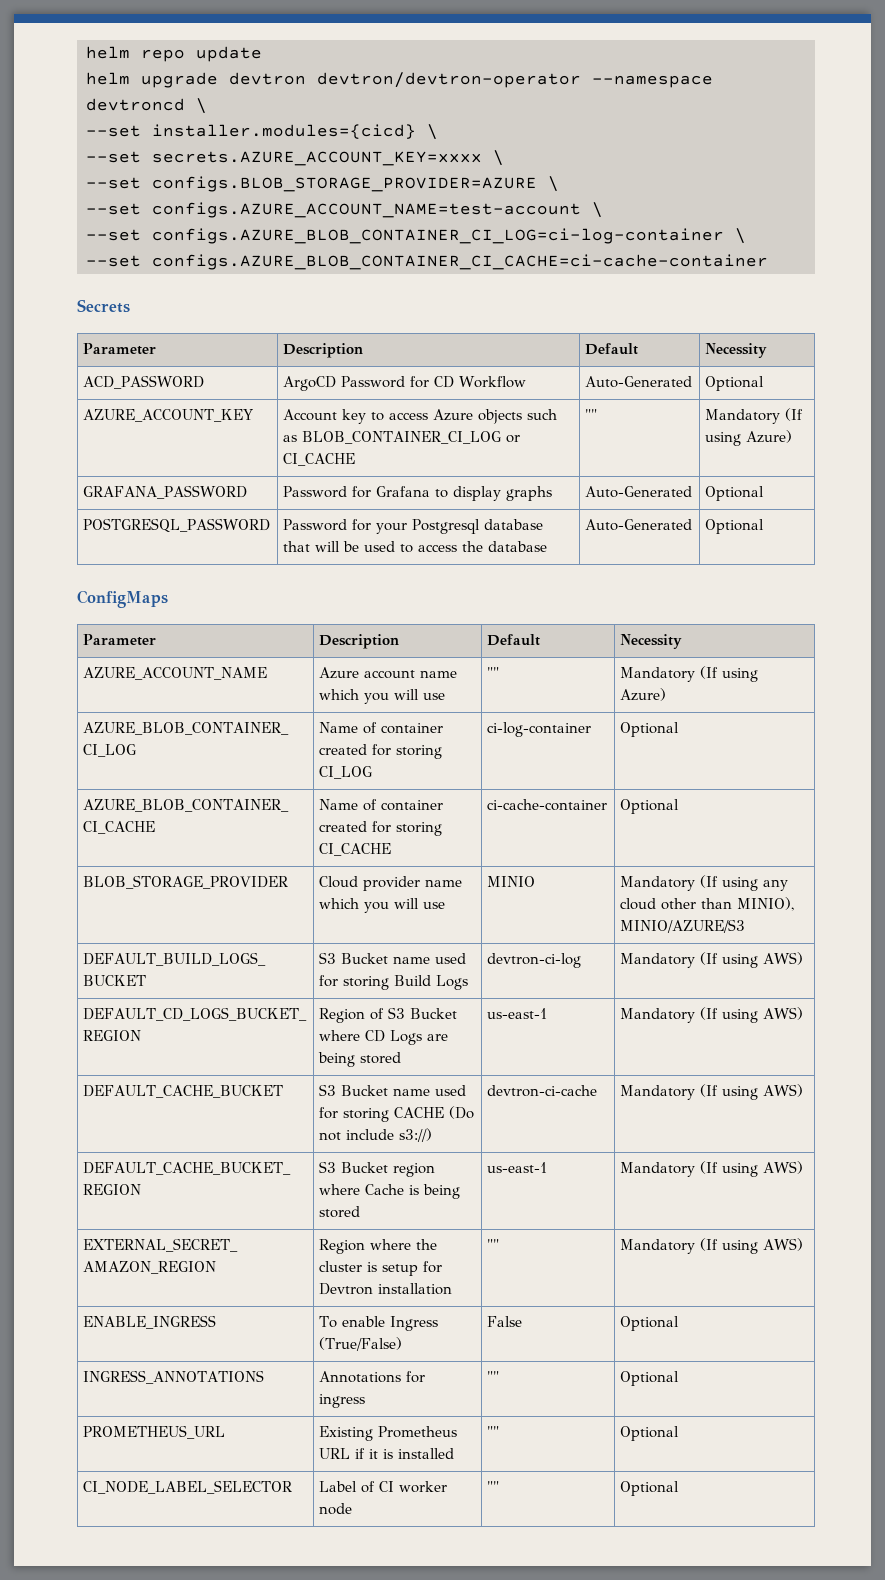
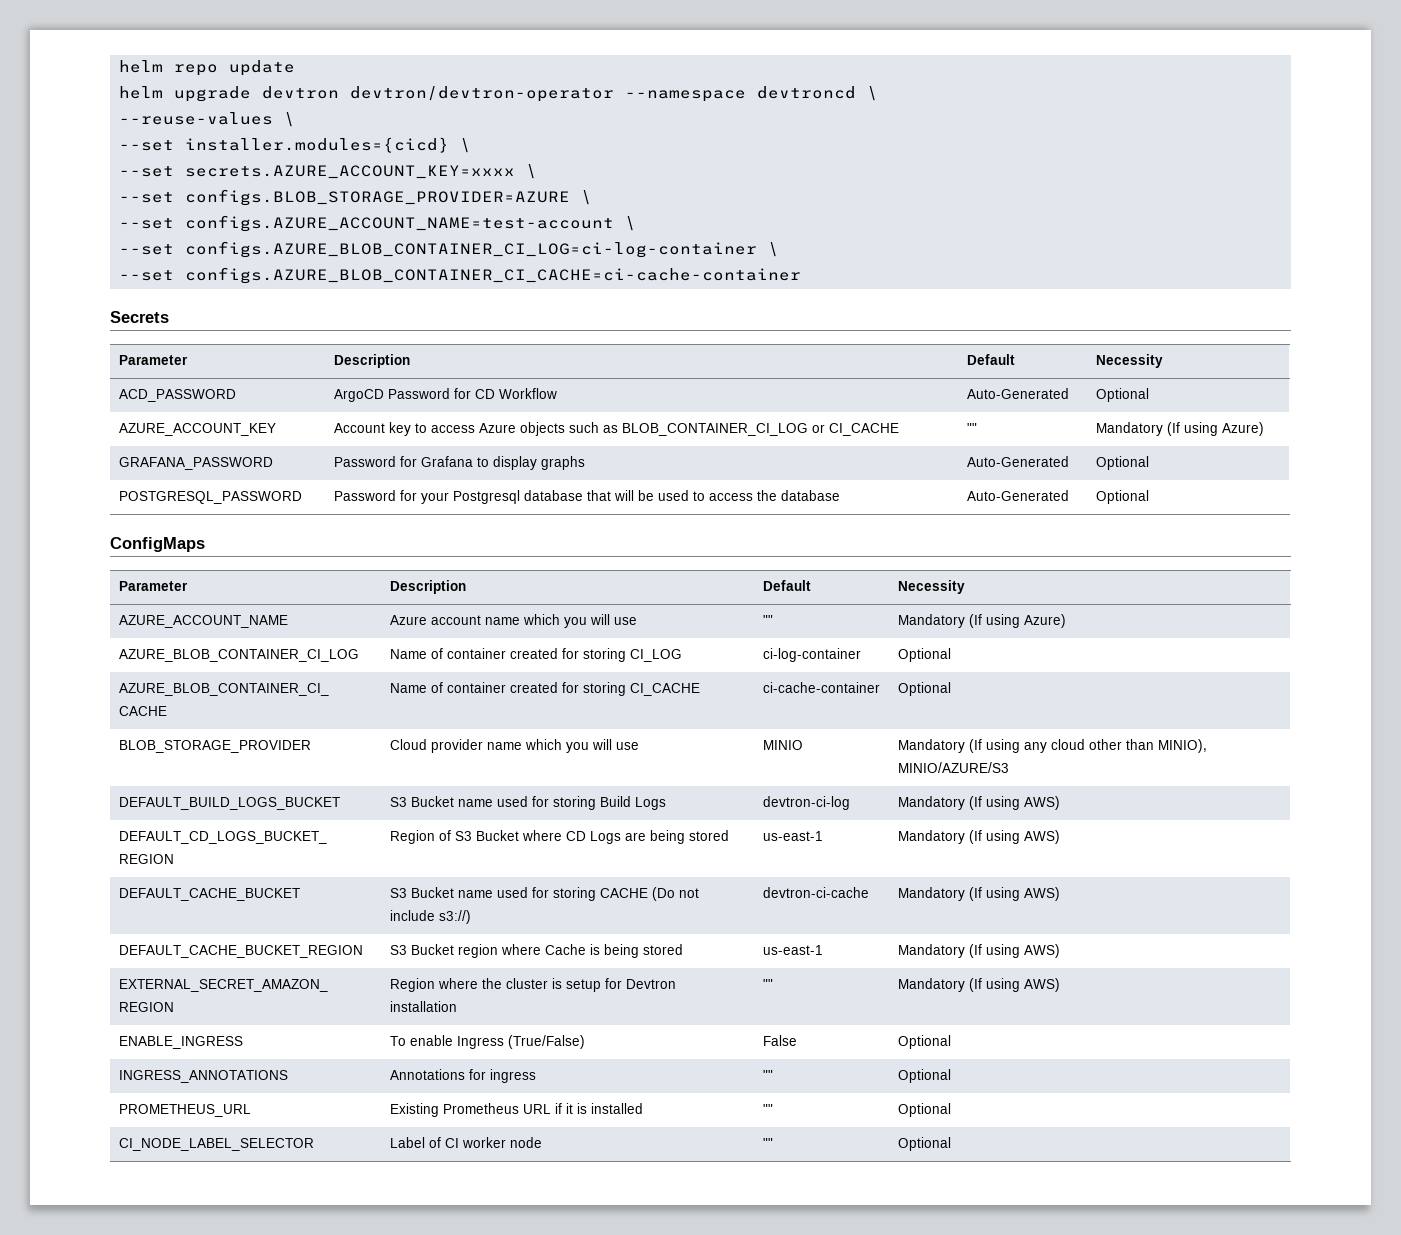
+ --reuse-values \

